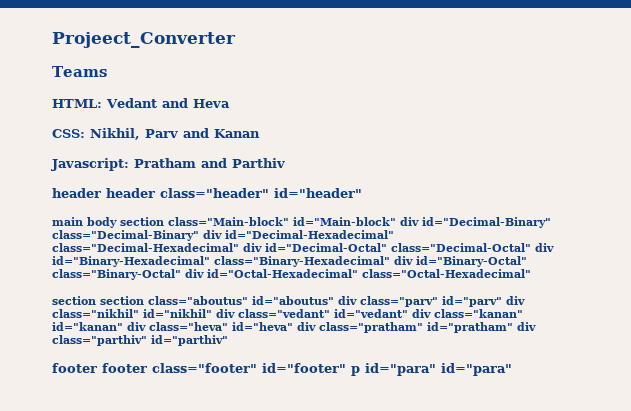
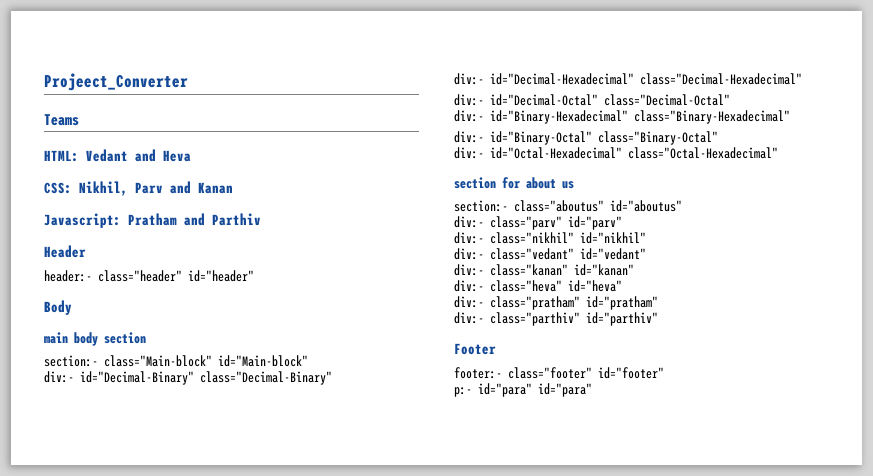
- header header class="header" id="header"
+ Header
+ header:- class="header" id="header"
+ Body
- main body section class="Main-block" id="Main-block" div id="Decimal-Binary" class="Decimal-Binary" div id="Decimal-Hexadecimal" class="Decimal-Hexadecimal" div id="Decimal-Octal" class="Decimal-Octal" div id="Binary-Hexadecimal" class="Binary-Hexadecimal" div id="Binary-Octal" class="Binary-Octal" div id="Octal-Hexadecimal" class="Octal-Hexadecimal"
+ main body section
+ section:- class="Main-block" id="Main-block"
+ div:- id="Decimal-Binary" class="Decimal-Binary"
+ div:- id="Decimal-Hexadecimal" class="Decimal-Hexadecimal"
+ div:- id="Decimal-Octal" class="Decimal-Octal"
+ div:- id="Binary-Hexadecimal" class="Binary-Hexadecimal"
+ div:- id="Binary-Octal" class="Binary-Octal"
+ div:- id="Octal-Hexadecimal" class="Octal-Hexadecimal"
- section section class="aboutus" id="aboutus" div class="parv" id="parv" div class="nikhil" id="nikhil" div class="vedant" id="vedant" div class="kanan" id="kanan" div class="heva" id="heva" div class="pratham" id="pratham" div class="parthiv" id="parthiv"
+ section for about us
+ section:- class="aboutus" id="aboutus"
+ div:- class="parv" id="parv"
+ div:- class="nikhil" id="nikhil"
+ div:- class="vedant" id="vedant"
+ div:- class="kanan" id="kanan"
+ div:- class="heva" id="heva"
+ div:- class="pratham" id="pratham"
+ div:- class="parthiv" id="parthiv"
- footer footer class="footer" id="footer" p id="para" id="para"
+ Footer
+ footer:- class="footer" id="footer"
+ p:- id="para" id="para"

